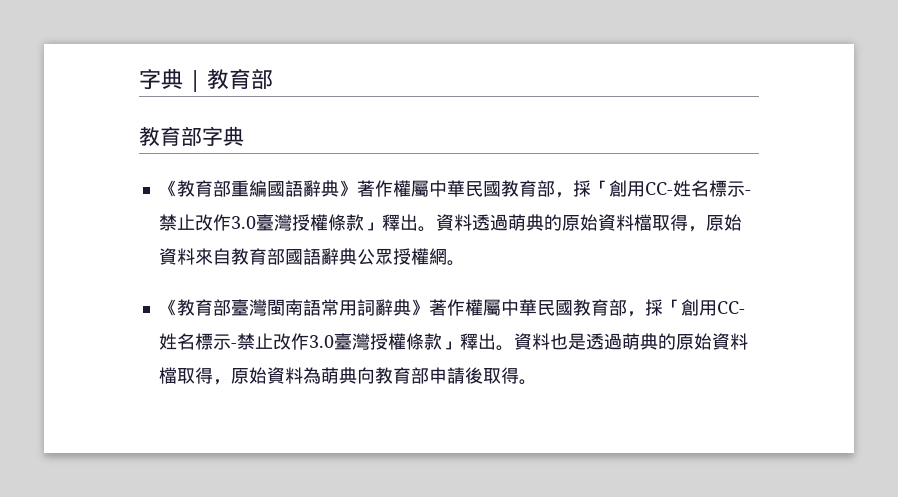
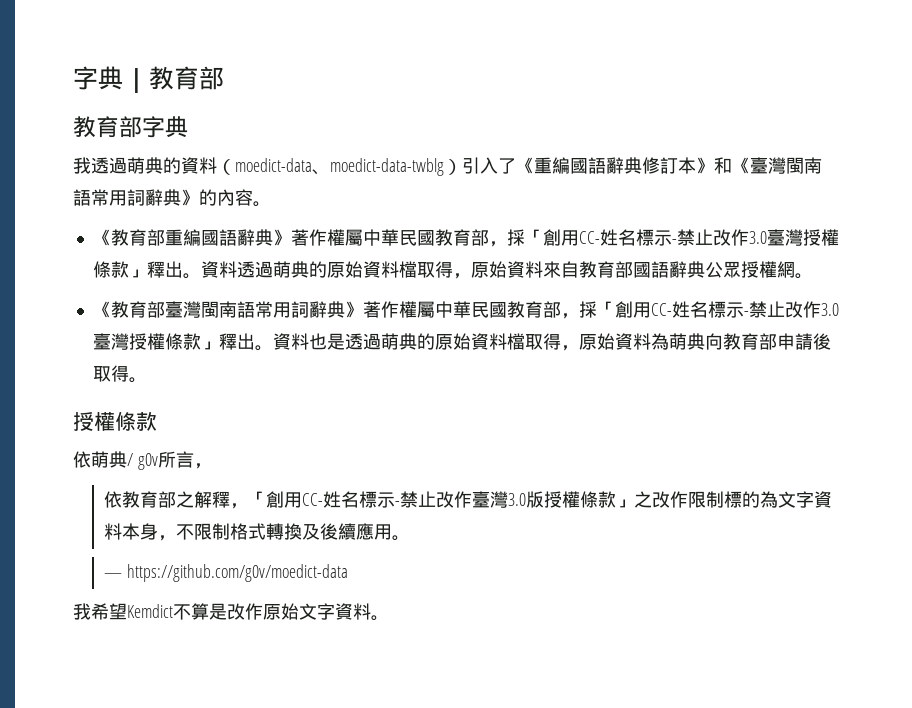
+ 我透過萌典的資料（moedict-data、moedict-data-twblg）引入了《重編國語辭典修訂本》和《臺灣閩南語常用詞辭典》的內容。
  資料也是透過萌典的原始資料檔取得，原始資料為萌典向教育部申請後取得。
+ 授權條款
+ 依萌典/ g0v所言，
+ 依教育部之解釋，「創用CC-姓名標示-禁止改作臺灣3.0版授權條款」之改作限制標的為文字資料本身，不限制格式轉換及後續應用。
+ — https://github.com/g0v/moedict-data
+ 我希望Kemdict不算是改作原始文字資料。

